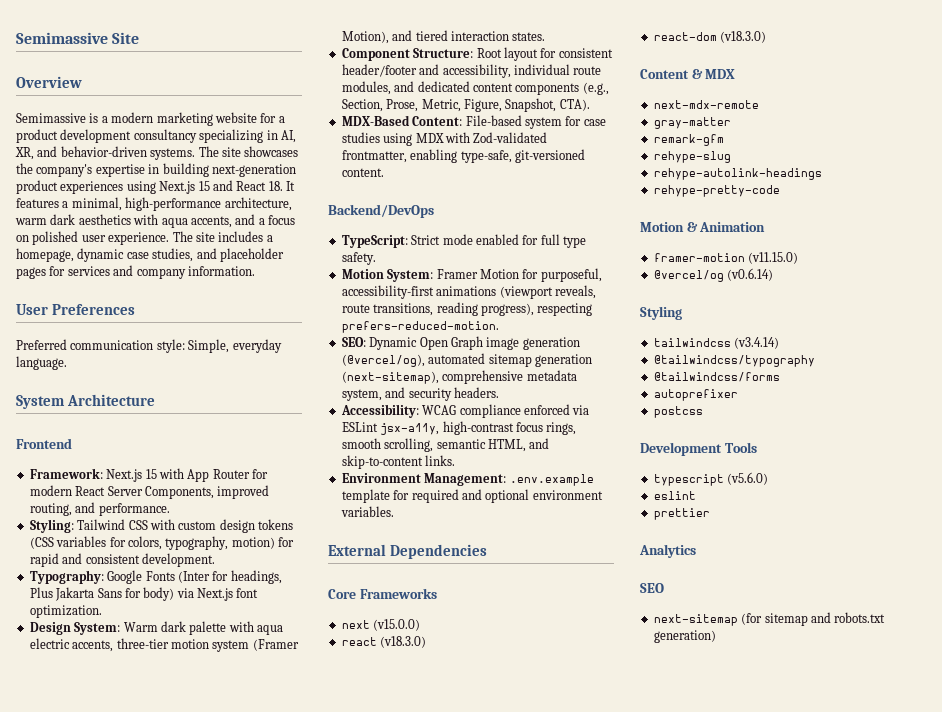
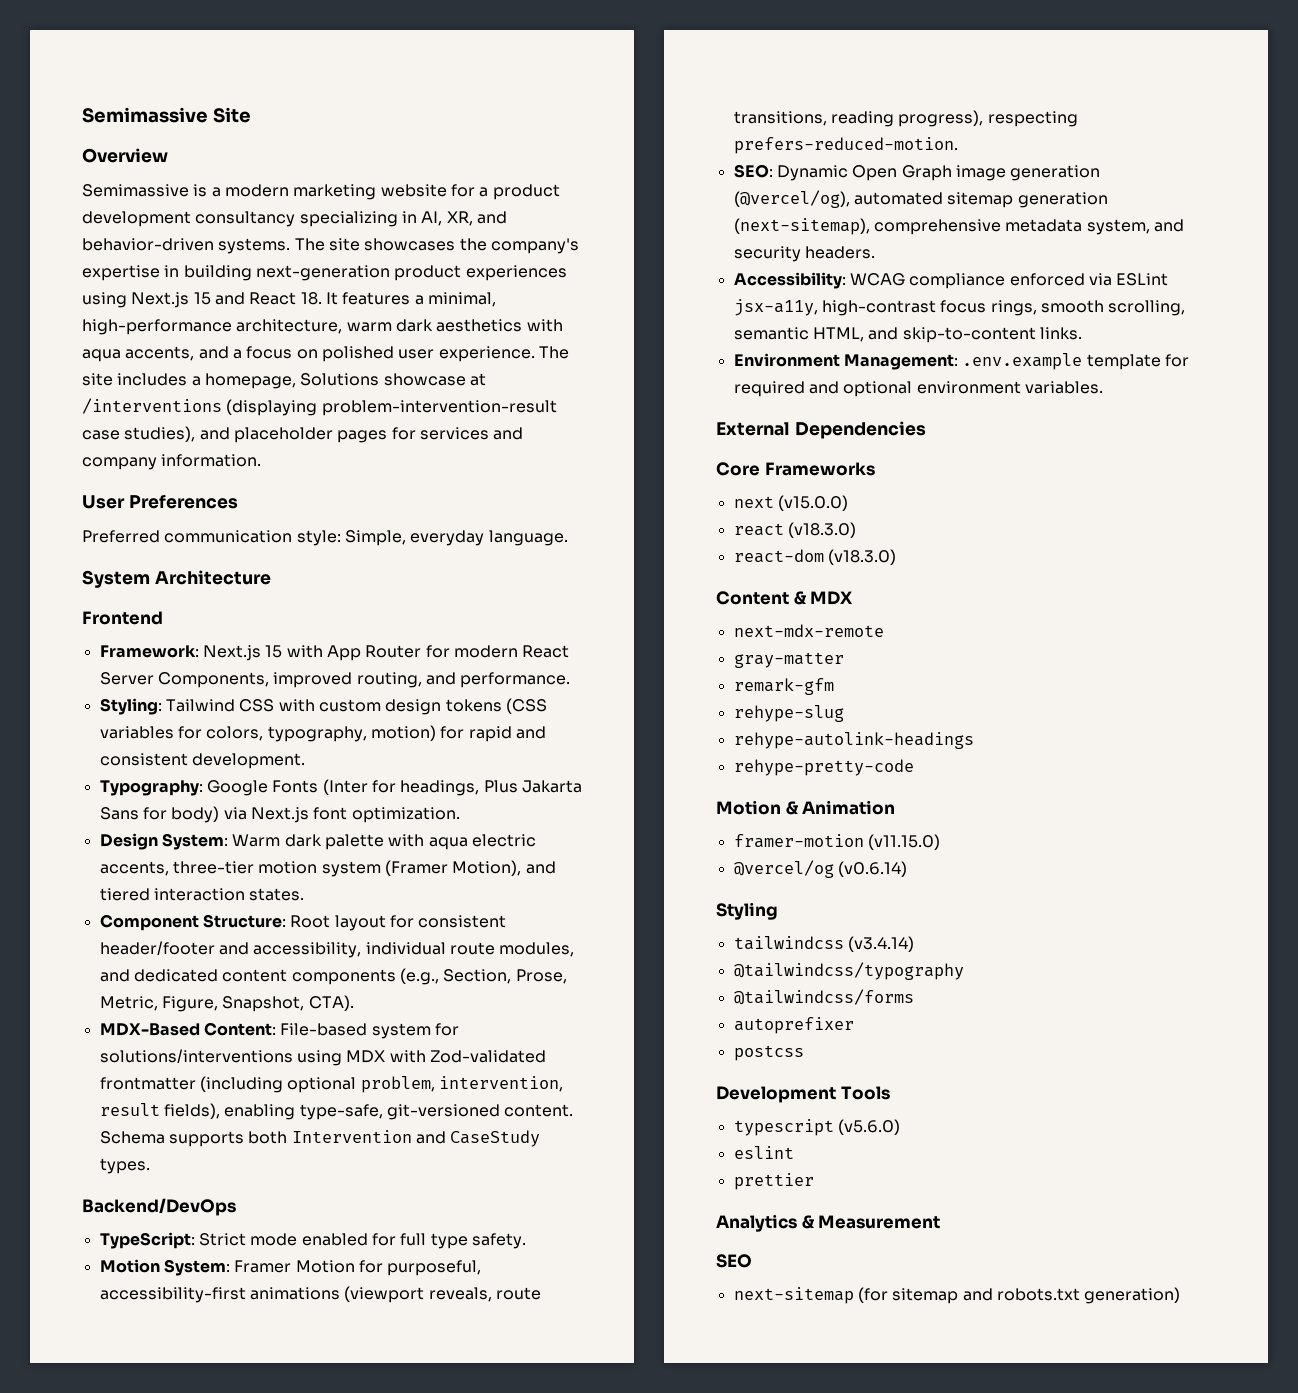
- The site includes a homepage, dynamic case studies, and placeholder pages for services and company information.
+ The site includes a homepage, Solutions showcase at /interventions (displaying problem-intervention-result case studies), and placeholder pages for services and company information.
- MDX-Based Content: File-based system for case studies using MDX with Zod-validated frontmatter, enabling type-safe, git-versioned content.
+ MDX-Based Content: File-based system for solutions/interventions using MDX with Zod-validated frontmatter (including optional problem, intervention, result fields), enabling type-safe, git-versioned content. Schema supports both Intervention and CaseStudy types.
- Analytics
+ Analytics & Measurement

